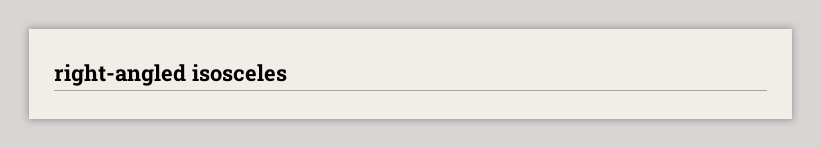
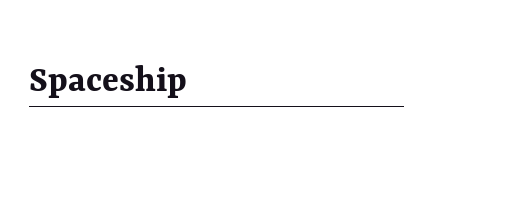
- right-angled isosceles
+ Spaceship

